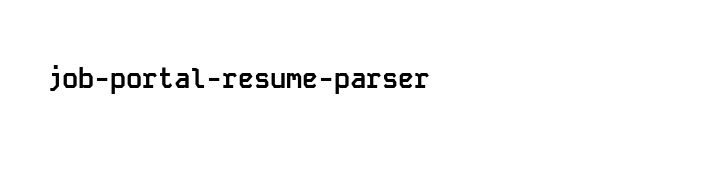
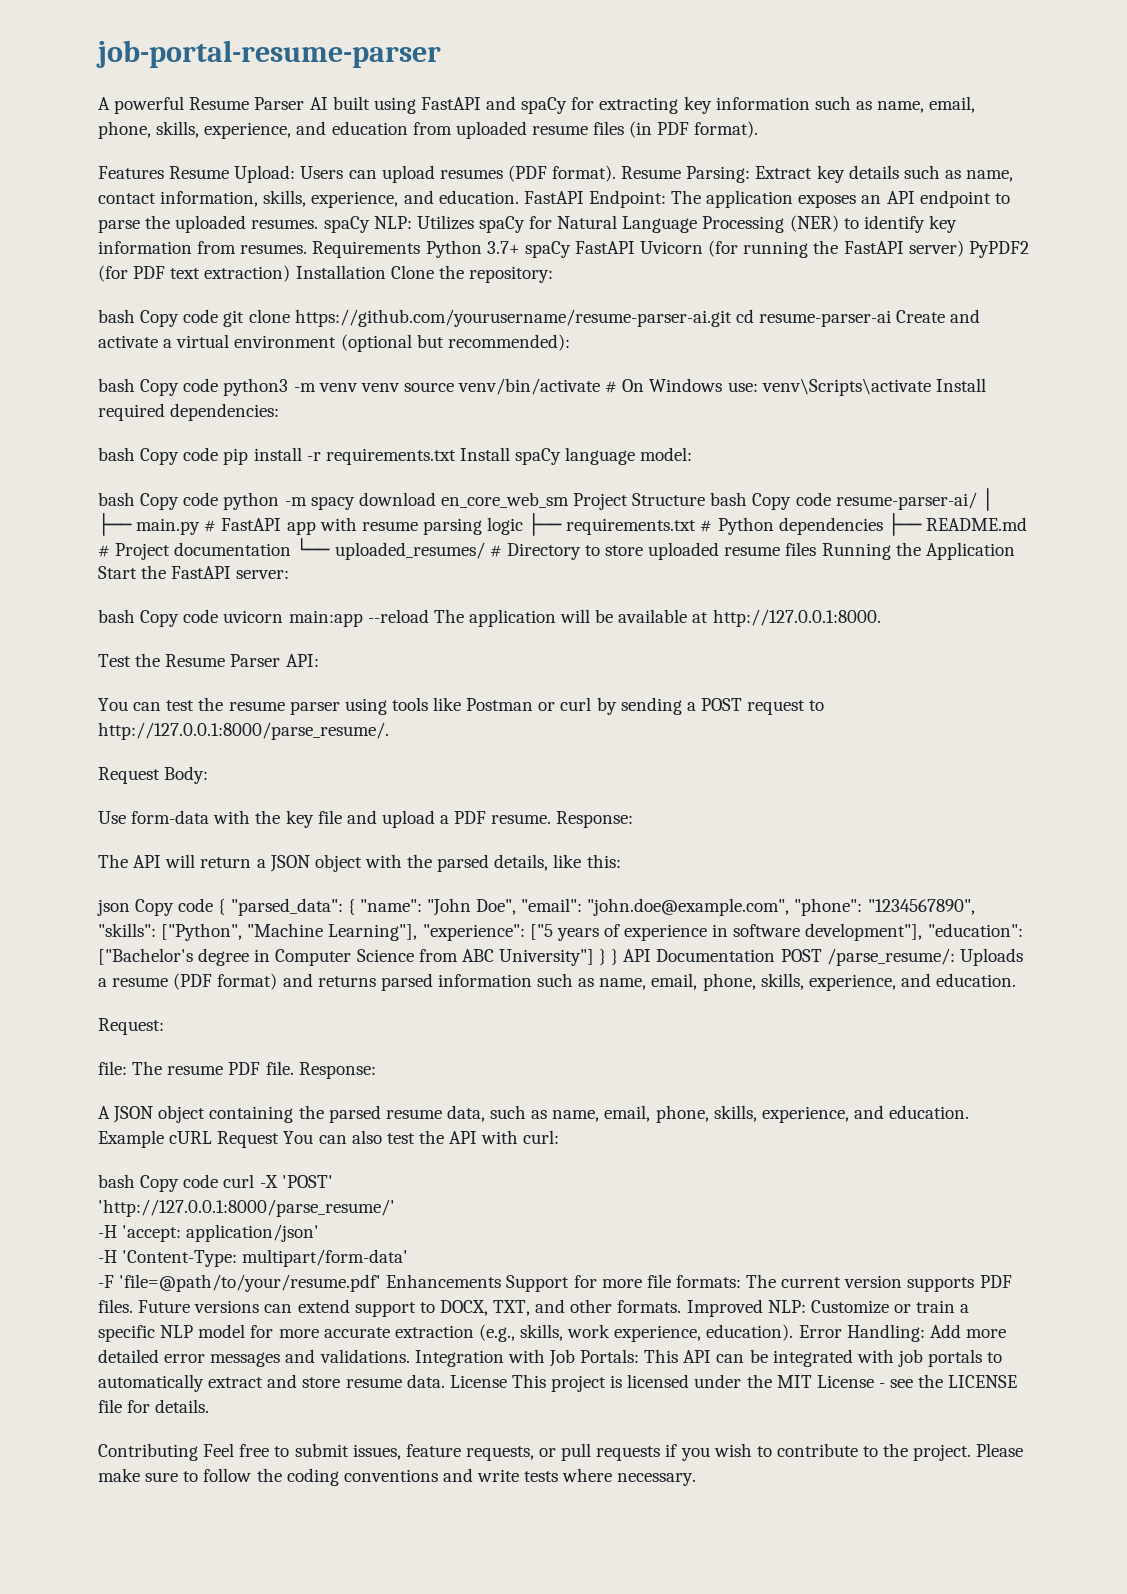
+ A powerful Resume Parser AI built using FastAPI and spaCy for extracting key information such as name, email, phone, skills, experience, and education from uploaded resume files (in PDF format).
+ Features Resume Upload: Users can upload resumes (PDF format). Resume Parsing: Extract key details such as name, contact information, skills, experience, and education. FastAPI Endpoint: The application exposes an API endpoint to parse the uploaded resumes. spaCy NLP: Utilizes spaCy for Natural Language Processing (NER) to identify key information from resumes. Requirements Python 3.7+ spaCy FastAPI Uvicorn (for running the FastAPI server) PyPDF2 (for PDF text extraction) Installation Clone the repository:
+ bash Copy code git clone https://github.com/yourusername/resume-parser-ai.git cd resume-parser-ai Create and activate a virtual environment (optional but recommended):
+ bash Copy code python3 -m venv venv source venv/bin/activate # On Windows use: venv\Scripts\activate Install required dependencies:
+ bash Copy code pip install -r requirements.txt Install spaCy language model:
+ bash Copy code python -m spacy download en_core_web_sm Project Structure bash Copy code resume-parser-ai/ │ ├── main.py # FastAPI app with resume parsing logic ├── requirements.txt # Python dependencies ├── README.md # Project documentation └── uploaded_resumes/ # Directory to store uploaded resume files Running the Application Start the FastAPI server:
+ bash Copy code uvicorn main:app --reload The application will be available at http://127.0.0.1:8000.
+ Test the Resume Parser API:
+ You can test the resume parser using tools like Postman or curl by sending a POST request to http://127.0.0.1:8000/parse_resume/.
+ Request Body:
+ Use form-data with the key file and upload a PDF resume. Response:
+ The API will return a JSON object with the parsed details, like this:
+ json Copy code { "parsed_data": { "name": "John Doe", "email": "john.doe@example.com", "phone": "1234567890", "skills": ["Python", "Machine Learning"], "experience": ["5 years of experience in software development"], "education": ["Bachelor's degree in Computer Science from ABC University"] } } API Documentation POST /parse_resume/: Uploads a resume (PDF format) and returns parsed information such as name, email, phone, skills, experience, and education.
+ Request:
+ file: The resume PDF file. Response:
+ A JSON object containing the parsed resume data, such as name, email, phone, skills, experience, and education. Example cURL Request You can also test the API with curl:
+ bash Copy code curl -X 'POST'
+ 'http://127.0.0.1:8000/parse_resume/'
+ -H 'accept: application/json'
+ -H 'Content-Type: multipart/form-data'
+ -F 'file=@path/to/your/resume.pdf' Enhancements Support for more file formats: The current version supports PDF files. Future versions can extend support to DOCX, TXT, and other formats. Improved NLP: Customize or train a specific NLP model for more accurate extraction (e.g., skills, work experience, education). Error Handling: Add more detailed error messages and validations. Integration with Job Portals: This API can be integrated with job portals to automatically extract and store resume data. License This project is licensed under the MIT License - see the LICENSE file for details.
+ Contributing Feel free to submit issues, feature requests, or pull requests if you wish to contribute to the project. Please make sure to follow the coding conventions and write tests where necessary.

